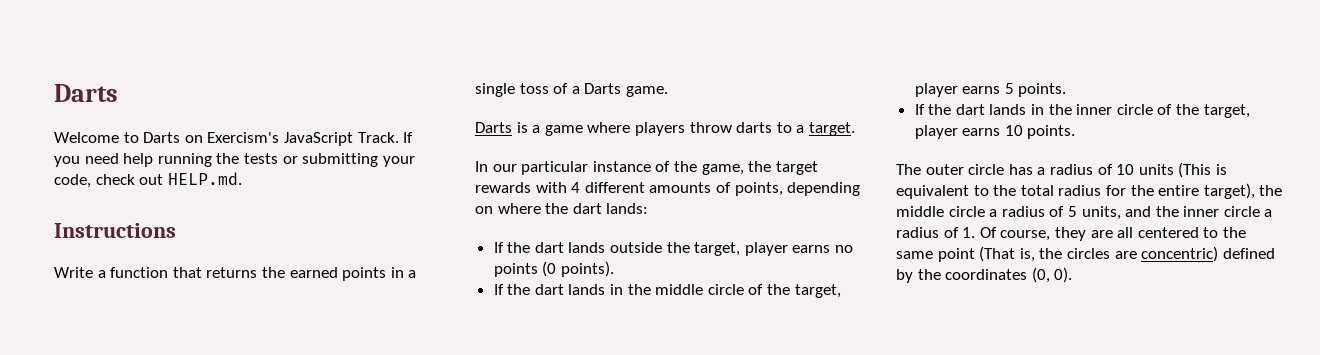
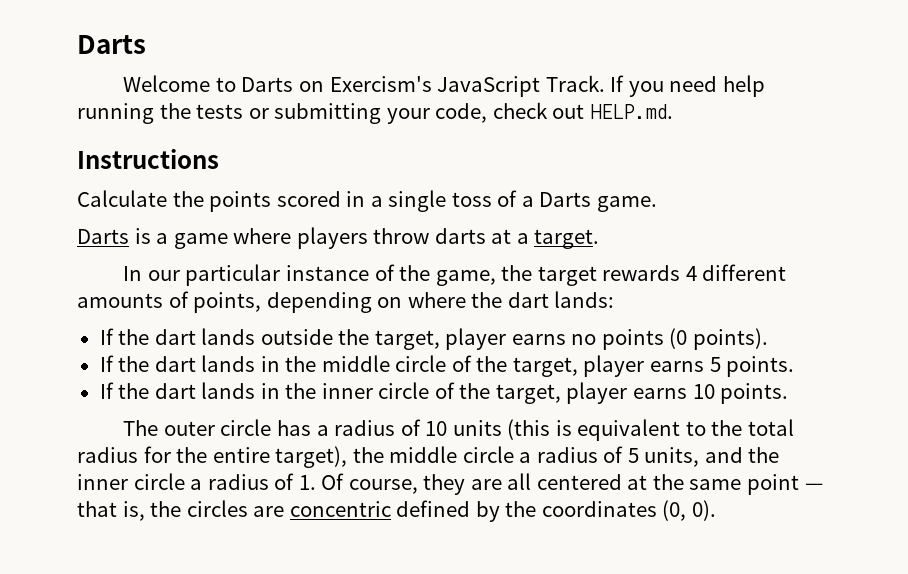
- Write a function that returns the earned points in a single toss of a Darts game.
+ Calculate the points scored in a single toss of a Darts game.
- Darts is a game where players throw darts to a target.
+ Darts is a game where players throw darts at a target.
- In our particular instance of the game, the target rewards with 4 different amounts of points, depending on where the dart lands:
+ In our particular instance of the game, the target rewards 4 different amounts of points, depending on where the dart lands:
- The outer circle has a radius of 10 units (This is equivalent to the total radius for the entire target), the middle circle a radius of 5 units, and the inner circle a radius of 1. Of course, they are all centered to the same point (That is, the circles are concentric) defined by the coordinates (0, 0).
+ The outer circle has a radius of 10 units (this is equivalent to the total radius for the entire target), the middle circle a radius of 5 units, and the inner circle a radius of 1. Of course, they are all centered at the same point — that is, the circles are concentric defined by the coordinates (0, 0).

